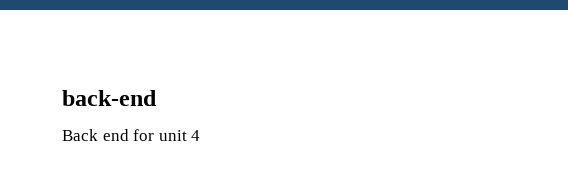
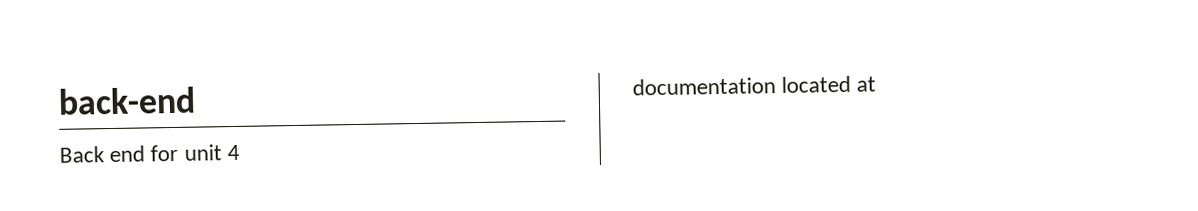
+ documentation located at

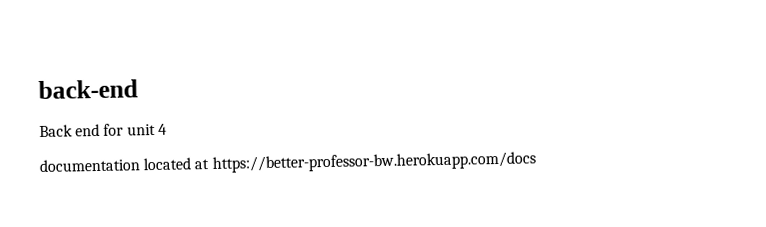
- documentation located at
+ documentation located at https://better-professor-bw.herokuapp.com/docs

